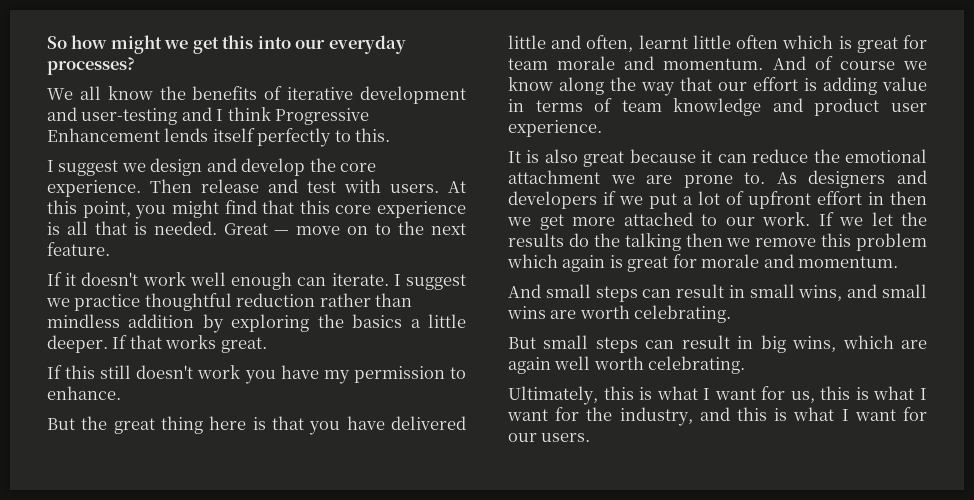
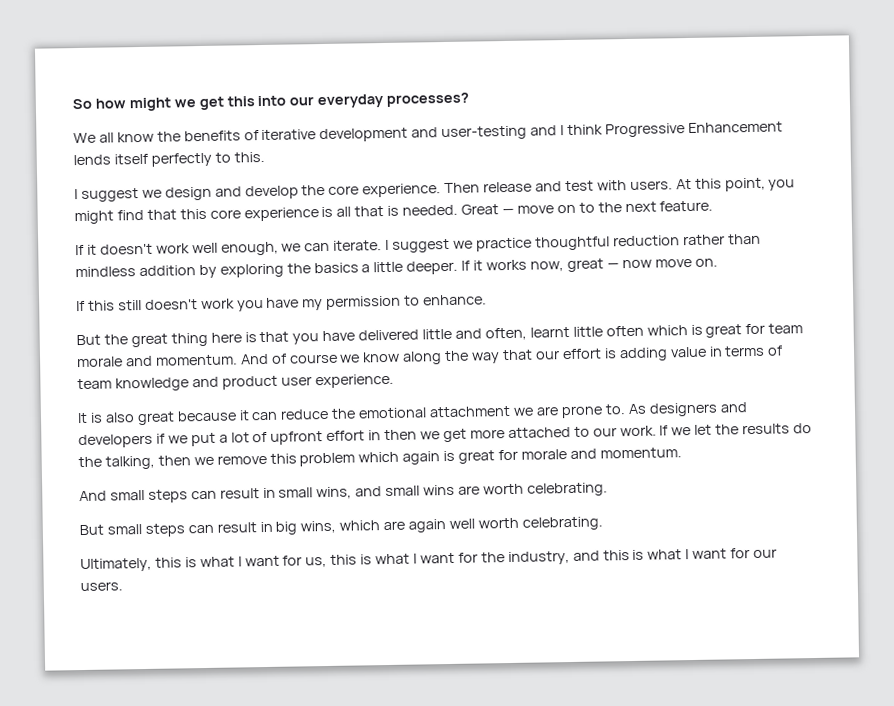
- If it doesn't work well enough can iterate.
+ If it doesn't work well enough, we can iterate.
- If that works great.
+ If it works now, great — now move on.
- If we let the results do the talking then we remove this problem which again is great for morale and momentum.
+ If we let the results do the talking, then we remove this problem which again is great for morale and momentum.

